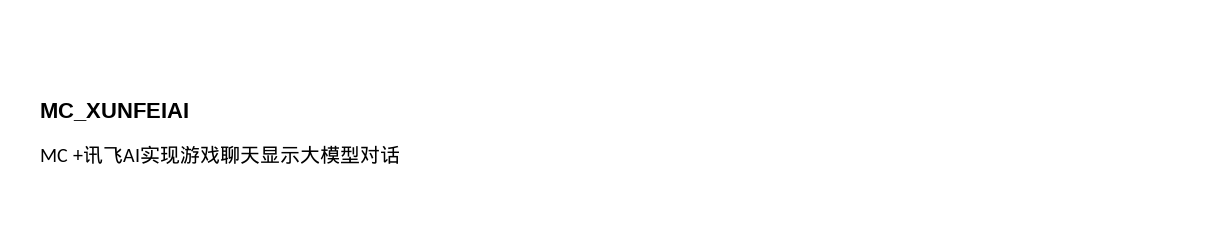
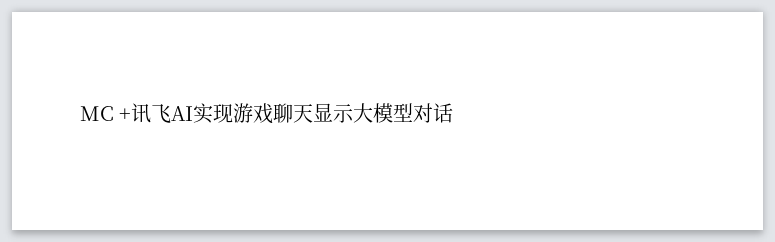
- MC_XUNFEIAI

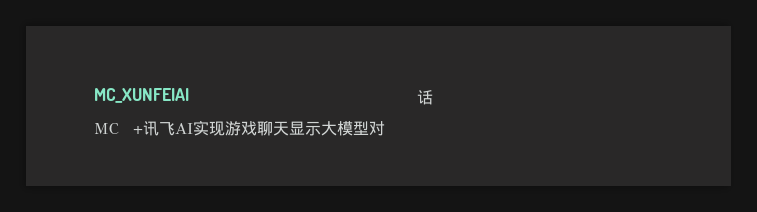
+ MC_XUNFEIAI

